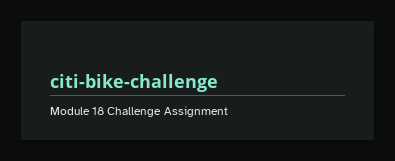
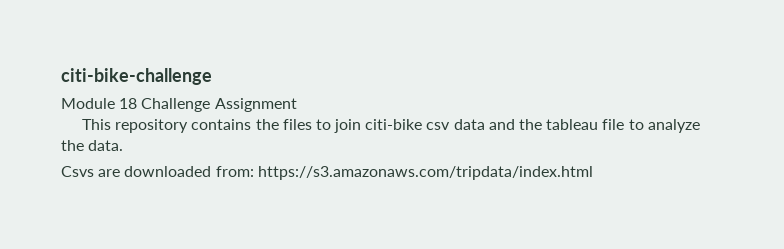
+ This repository contains the files to join citi-bike csv data and the tableau file to analyze the data.
+ Csvs are downloaded from: https://s3.amazonaws.com/tripdata/index.html

